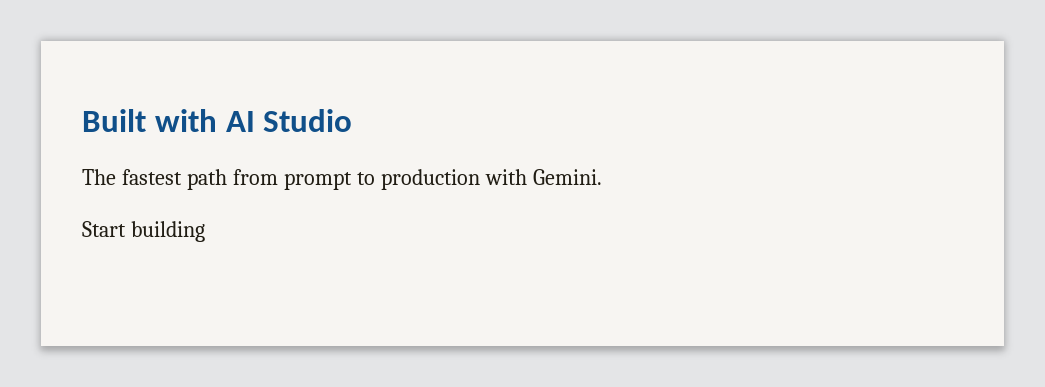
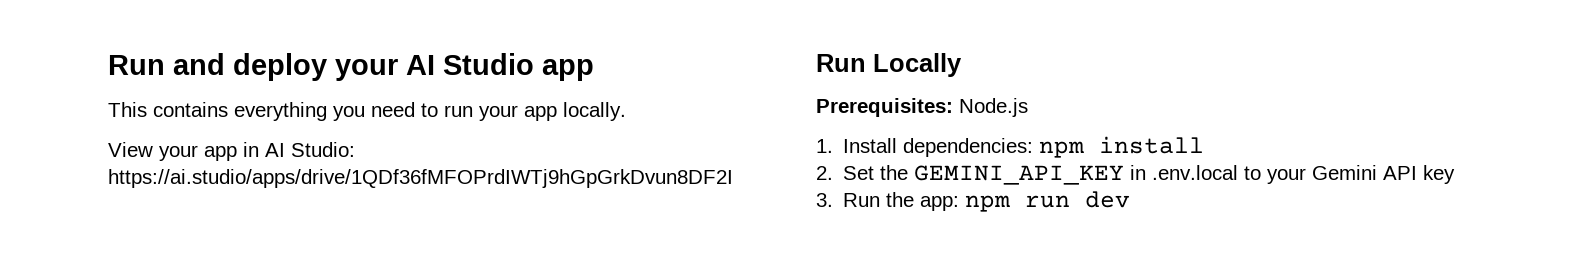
- Built with AI Studio
- The fastest path from prompt to production with Gemini.
- Start building
+ Run and deploy your AI Studio app
+ This contains everything you need to run your app locally.
+ View your app in AI Studio: https://ai.studio/apps/drive/1QDf36fMFOPrdIWTj9hGpGrkDvun8DF2I
+ Run Locally
+ Prerequisites: Node.js
+ 1. Install dependencies: npm install
+ 2. Set the GEMINI_API_KEY in .env.local to your Gemini API key
+ 3. Run the app: npm run dev

